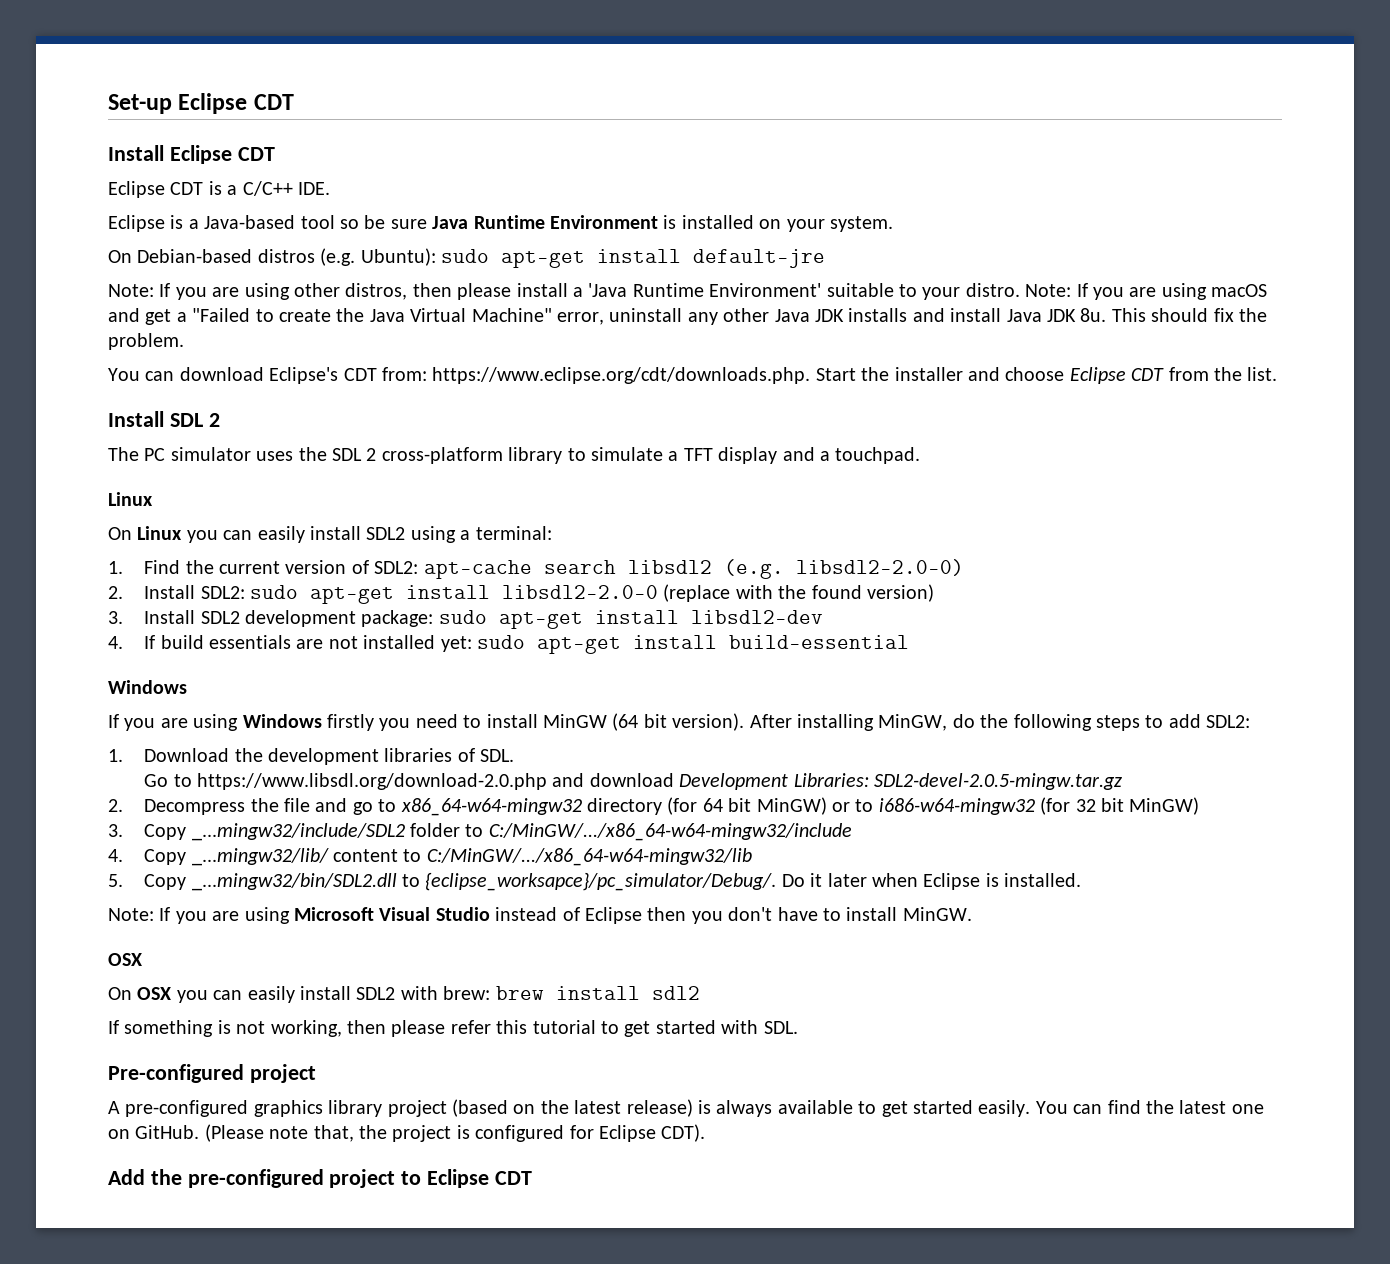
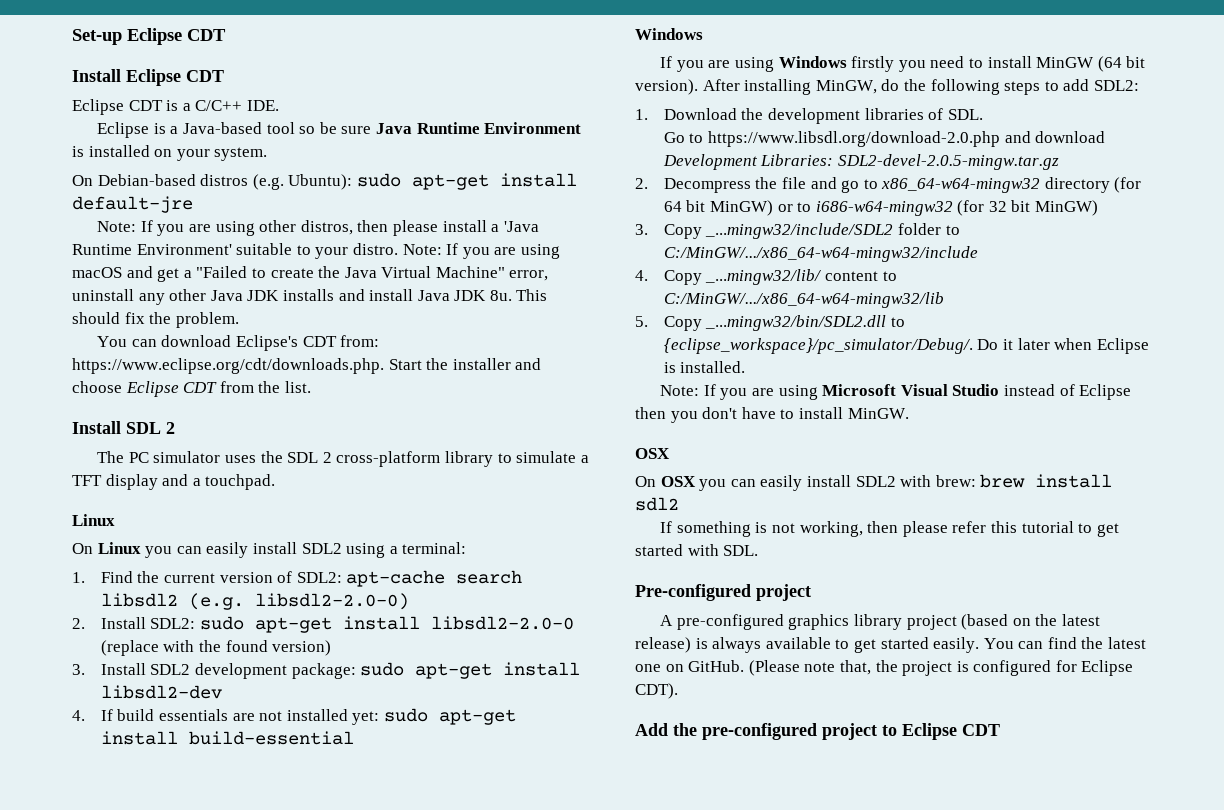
- 5. Copy _...mingw32/bin/SDL2.dll to {eclipse_worksapce}/pc_simulator/Debug/.
+ 5. Copy _...mingw32/bin/SDL2.dll to {eclipse_workspace}/pc_simulator/Debug/.

